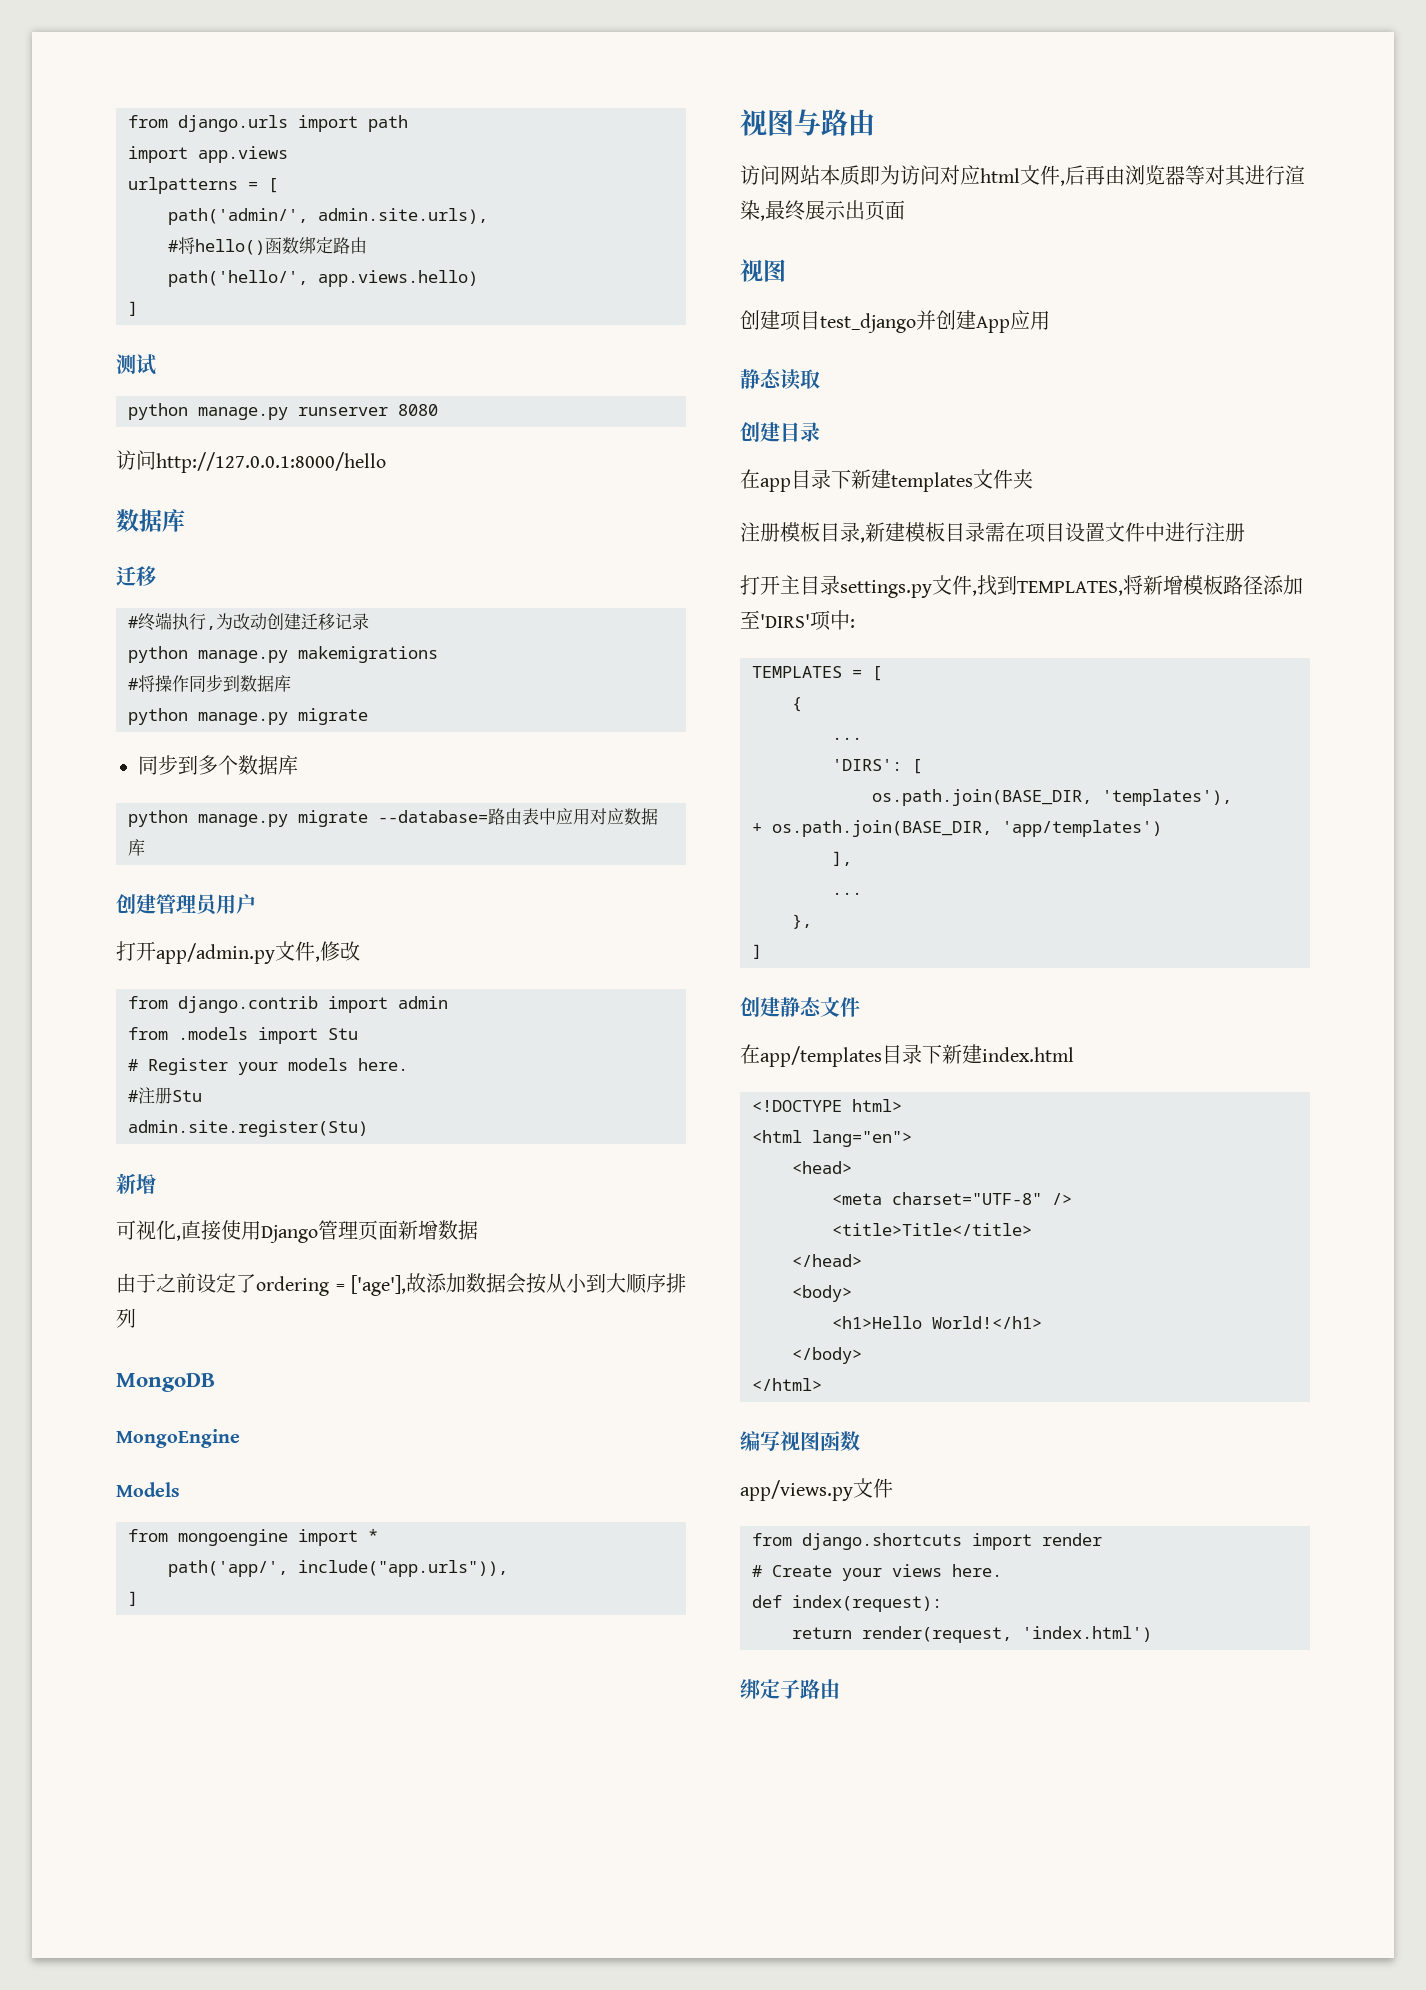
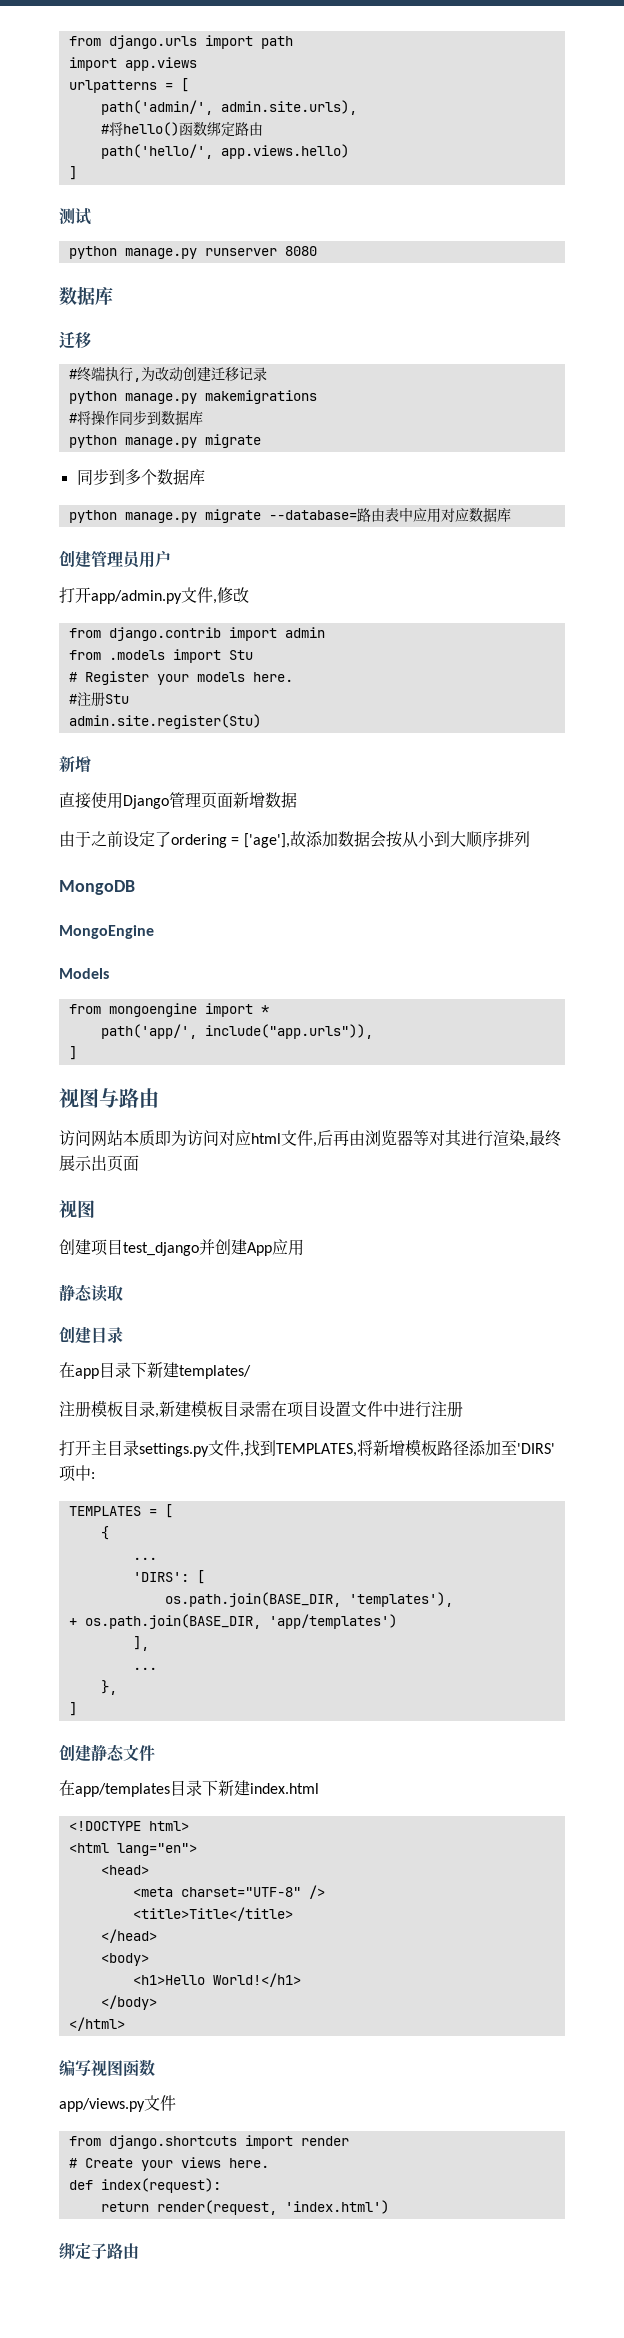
- 访问http://127.0.0.1:8000/hello
- 可视化,直接使用Django管理页面新增数据
+ 直接使用Django管理页面新增数据
- 在app目录下新建templates文件夹
+ 在app目录下新建templates/

